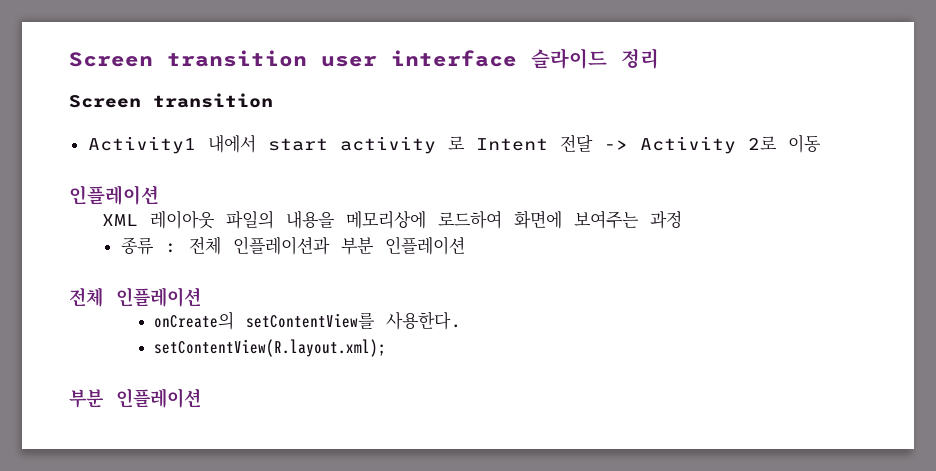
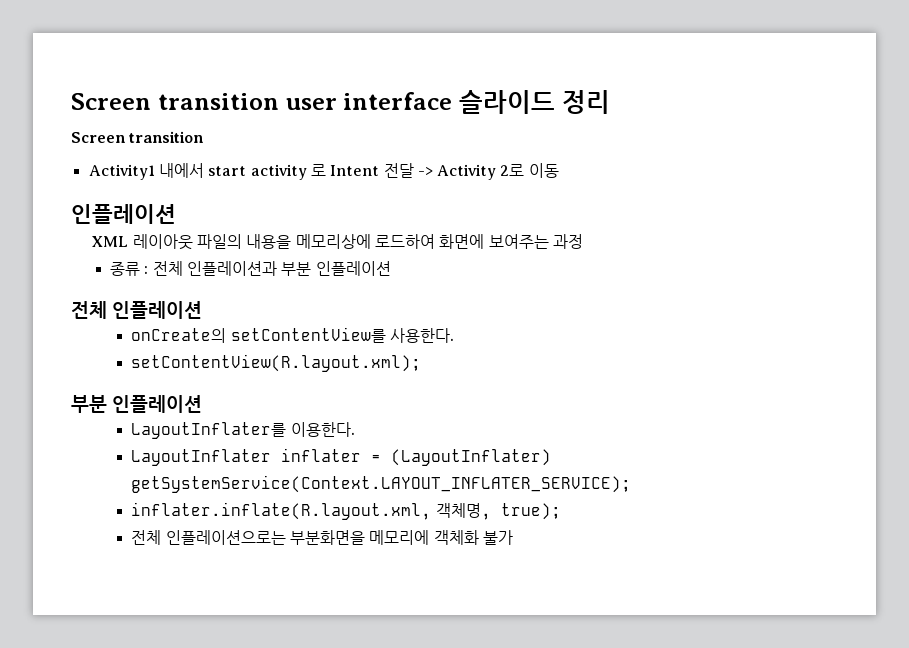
+ LayoutInflater를 이용한다.
+ LayoutInflater inflater = (LayoutInflater) getSystemService(Context.LAYOUT_INFLATER_SERVICE);
+ inflater.inflate(R.layout.xml, 객체명, true);
+ 전체 인플레이션으로는 부분화면을 메모리에 객체화 불가

